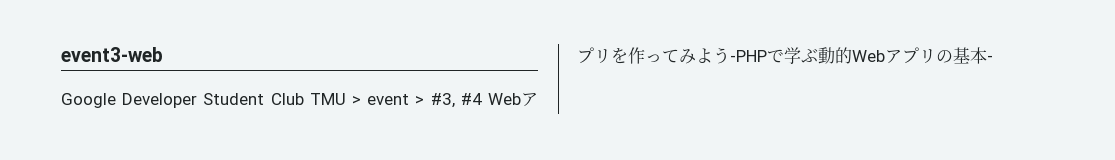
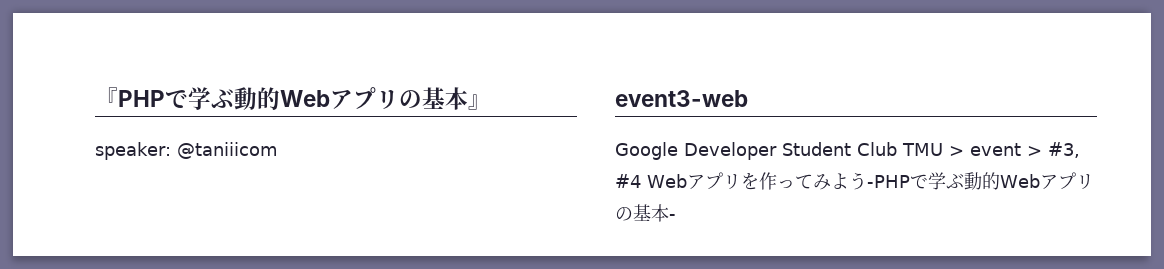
+ 『PHPで学ぶ動的Webアプリの基本』
+ speaker: @taniiicom

